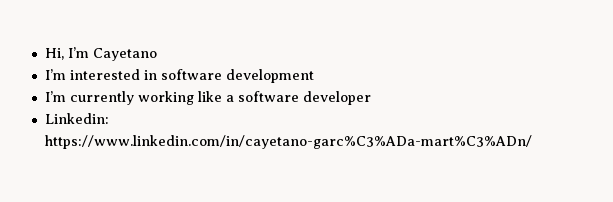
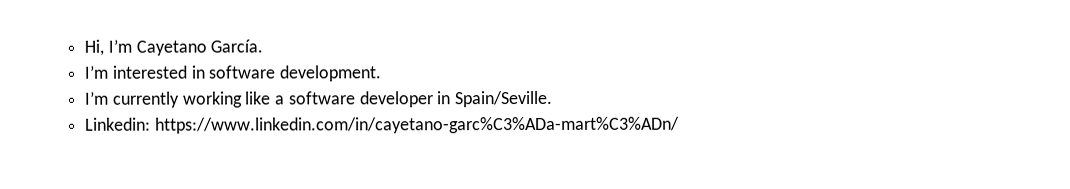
- Hi, I’m Cayetano
+ Hi, I’m Cayetano García.
- I’m interested in software development
+ I’m interested in software development.
- I’m currently working like a software developer
+ I’m currently working like a software developer in Spain/Seville.

